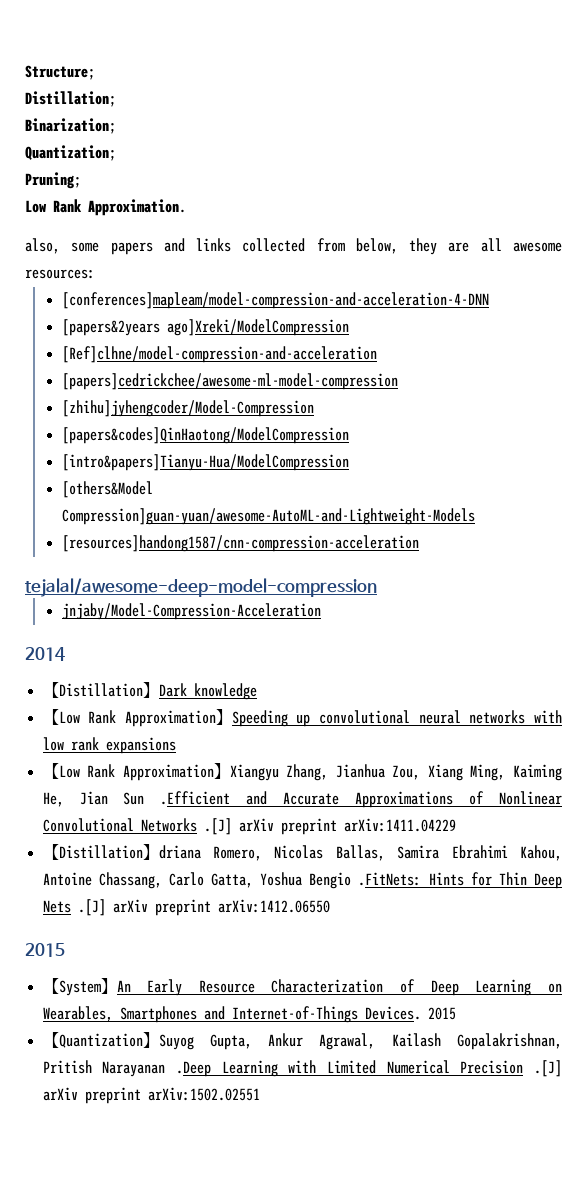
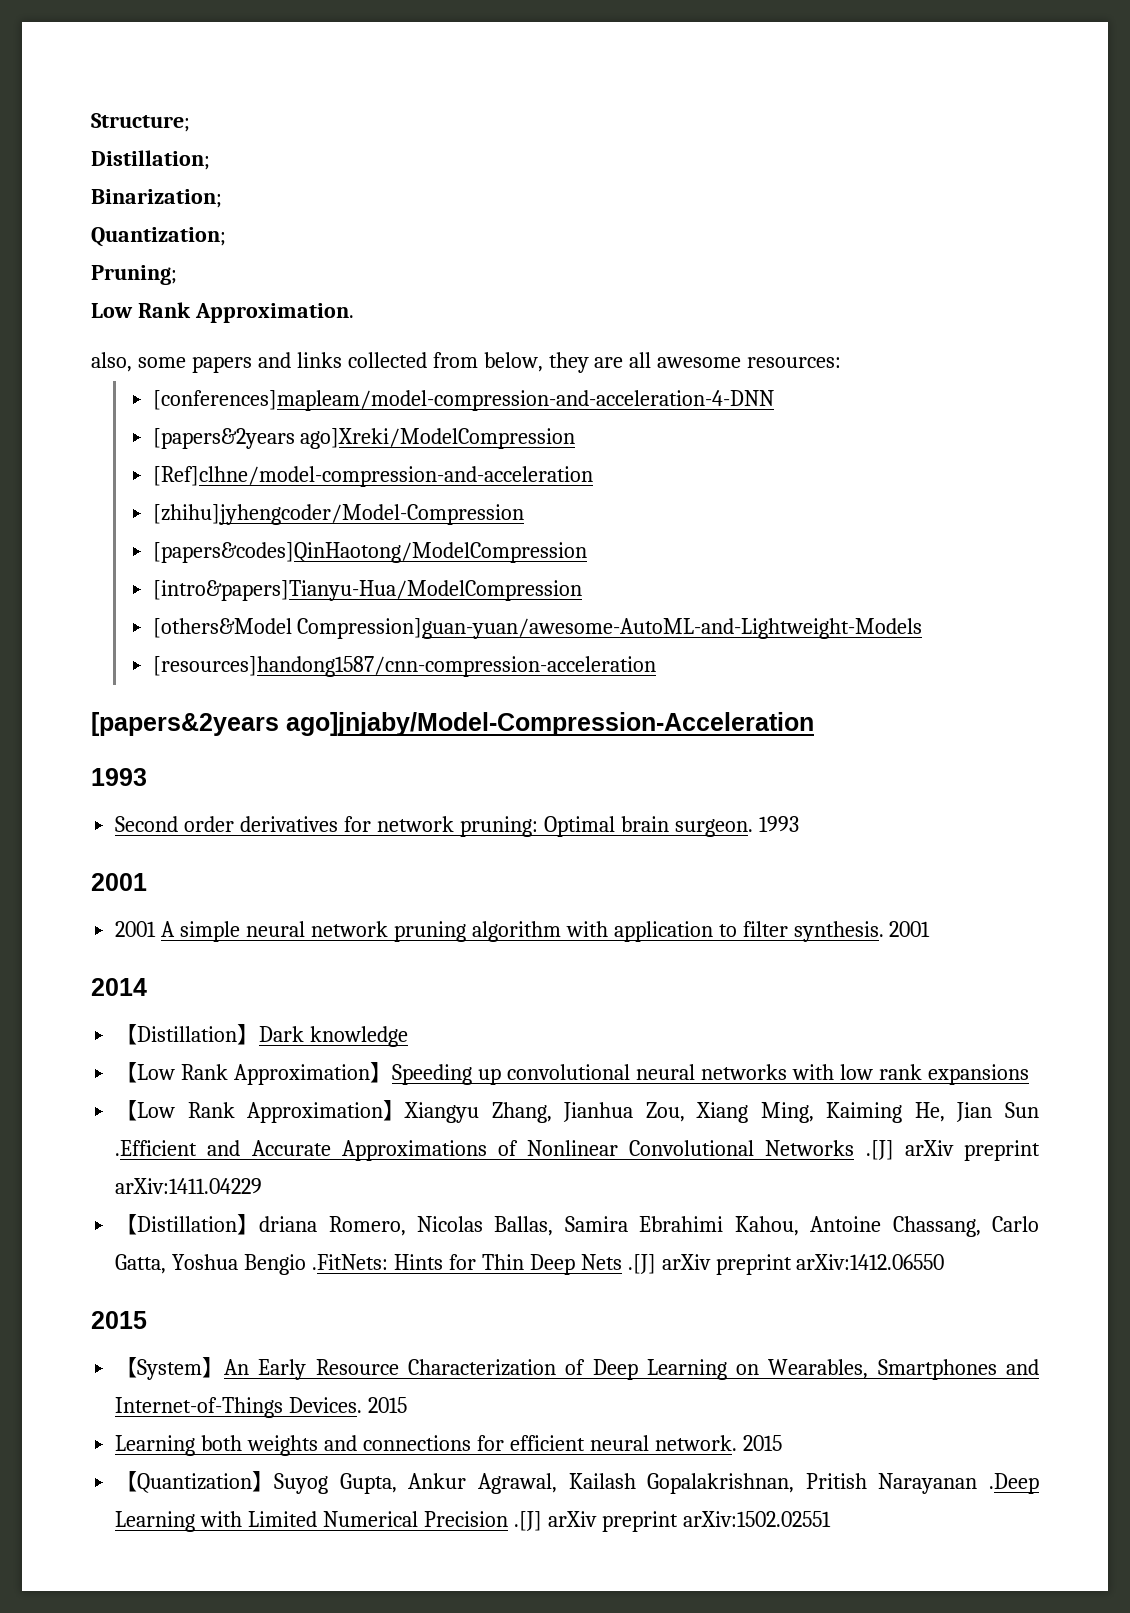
- [papers]cedrickchee/awesome-ml-model-compression
- tejalal/awesome-deep-model-compression
- jnjaby/Model-Compression-Acceleration
+ [papers&2years ago]jnjaby/Model-Compression-Acceleration
+ 1993
+ Second order derivatives for network pruning: Optimal brain surgeon. 1993
+ 2001
+ 2001 A simple neural network pruning algorithm with application to filter synthesis. 2001
+ Learning both weights and connections for efficient neural network. 2015

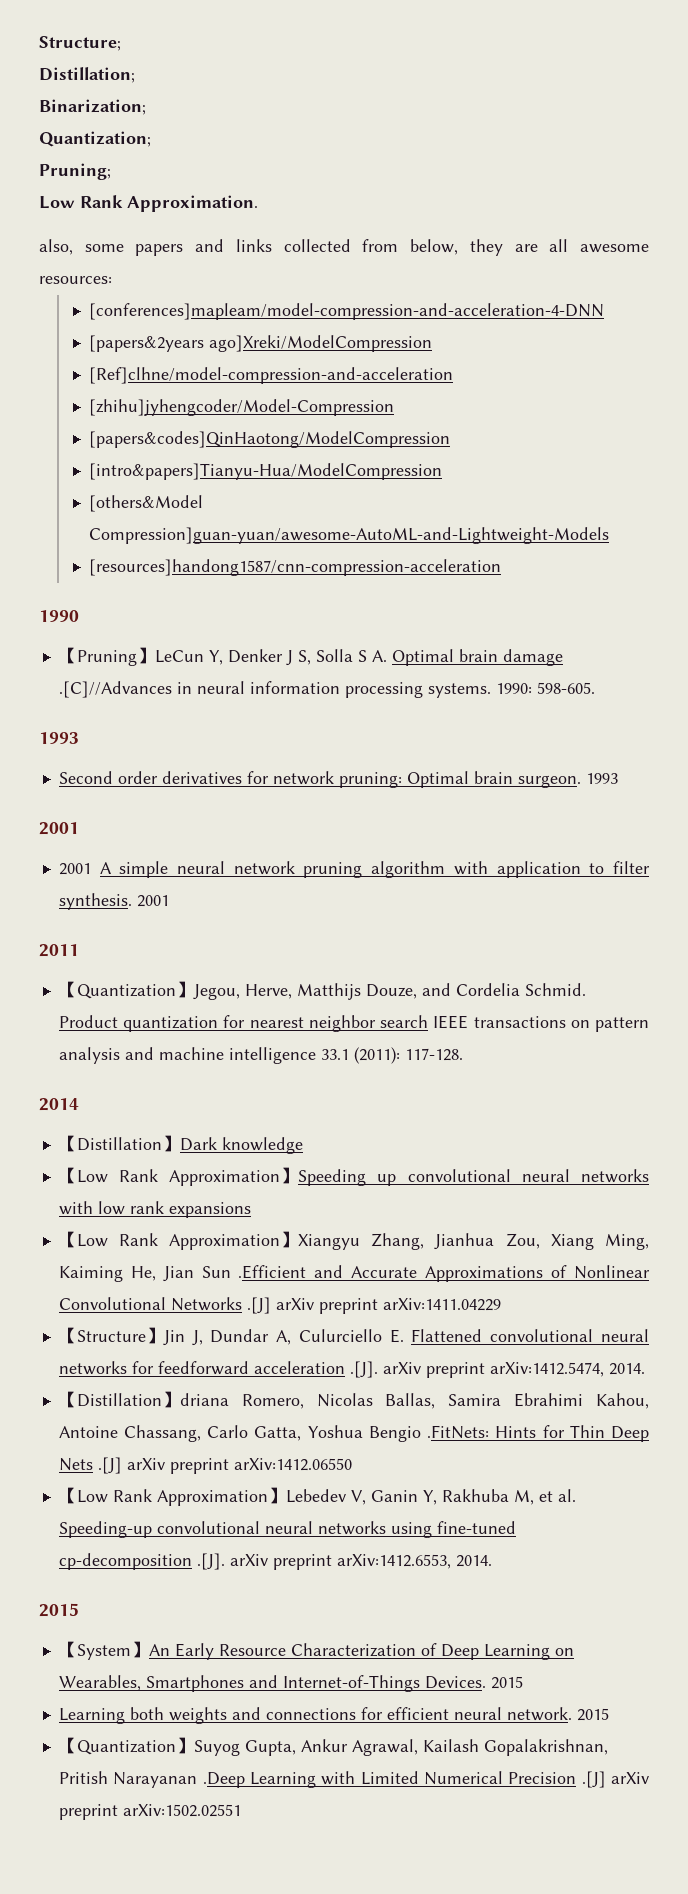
- [papers&2years ago]jnjaby/Model-Compression-Acceleration
+ 1990
+ 【Pruning】LeCun Y, Denker J S, Solla S A. Optimal brain damage .[C]//Advances in neural information processing systems. 1990: 598-605.
+ 2011
+ 【Quantization】Jegou, Herve, Matthijs Douze, and Cordelia Schmid. Product quantization for nearest neighbor search IEEE transactions on pattern analysis and machine intelligence 33.1 (2011): 117-128.
+ 【Structure】Jin J, Dundar A, Culurciello E. Flattened convolutional neural networks for feedforward acceleration .[J]. arXiv preprint arXiv:1412.5474, 2014.
+ 【Low Rank Approximation】Lebedev V, Ganin Y, Rakhuba M, et al. Speeding-up convolutional neural networks using fine-tuned cp-decomposition .[J]. arXiv preprint arXiv:1412.6553, 2014.

